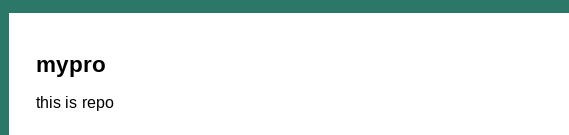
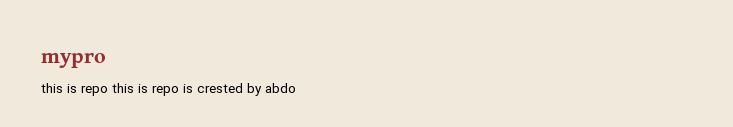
- this is repo
+ this is repo this is repo is crested by abdo

